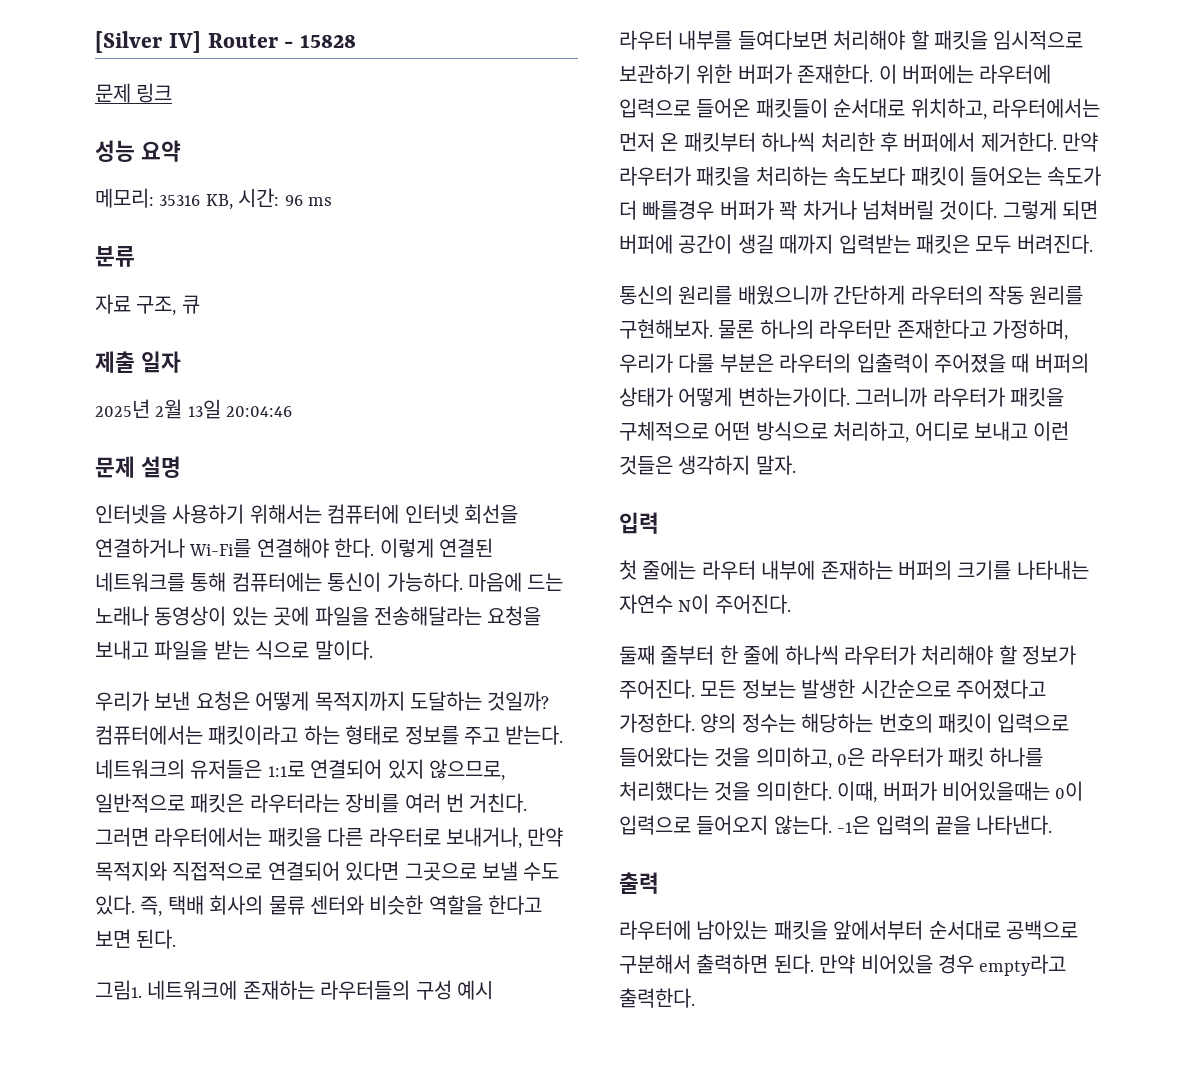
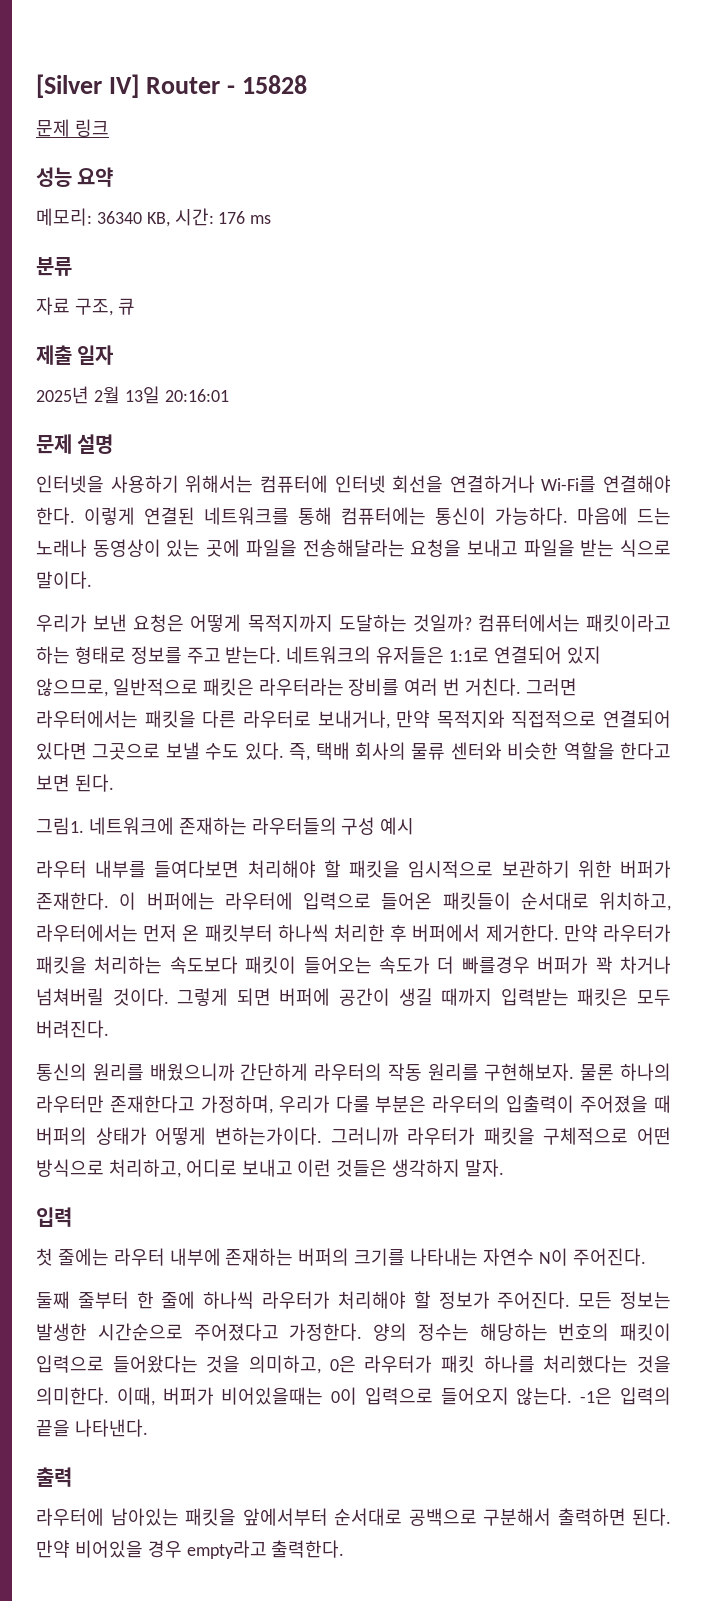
- 메모리: 35316 KB, 시간: 96 ms
+ 메모리: 36340 KB, 시간: 176 ms
- 2025년 2월 13일 20:04:46
+ 2025년 2월 13일 20:16:01

